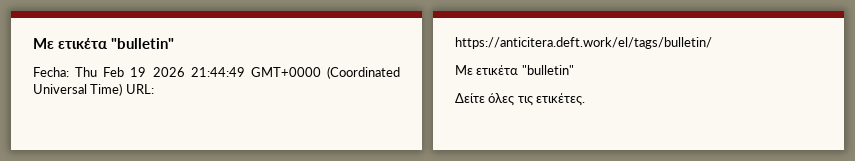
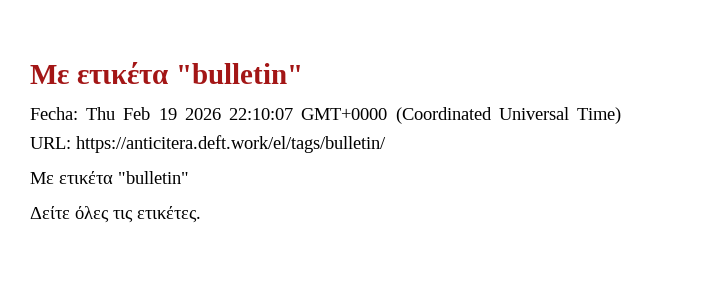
- Fecha: Thu Feb 19 2026 21:44:49 GMT+0000 (Coordinated Universal Time) URL: https://anticitera.deft.work/el/tags/bulletin/
+ Fecha: Thu Feb 19 2026 22:10:07 GMT+0000 (Coordinated Universal Time) URL: https://anticitera.deft.work/el/tags/bulletin/

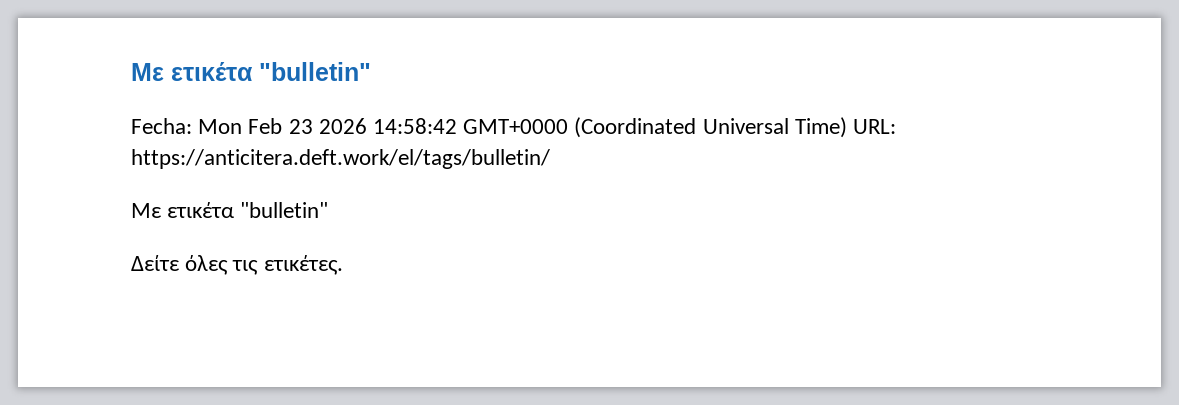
- Fecha: Thu Feb 19 2026 22:10:07 GMT+0000 (Coordinated Universal Time) URL: https://anticitera.deft.work/el/tags/bulletin/
+ Fecha: Mon Feb 23 2026 14:58:42 GMT+0000 (Coordinated Universal Time) URL: https://anticitera.deft.work/el/tags/bulletin/

